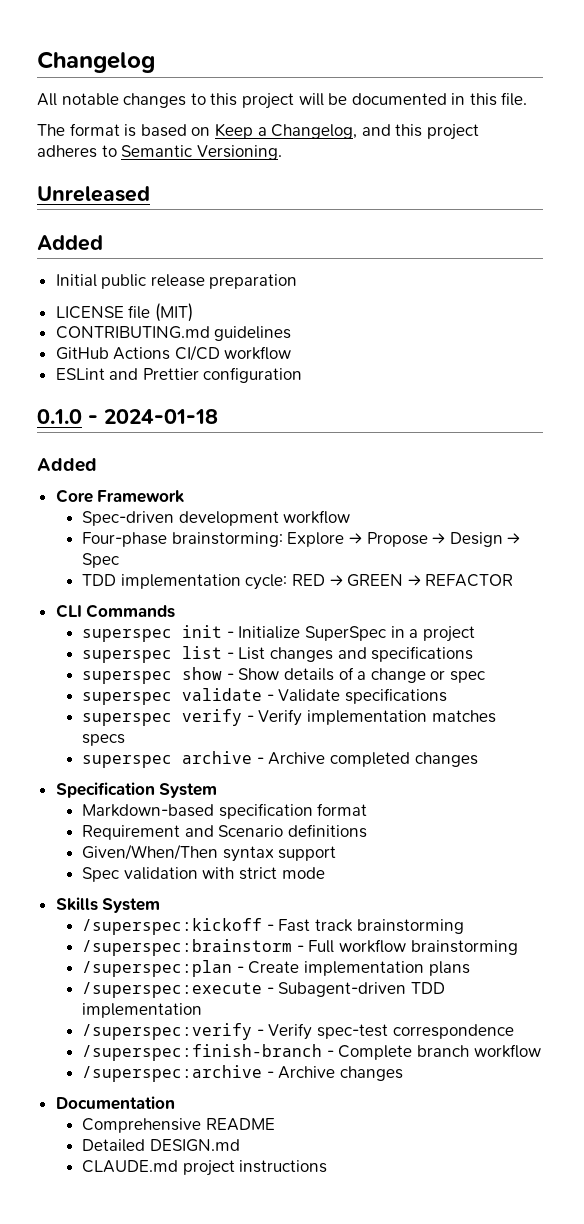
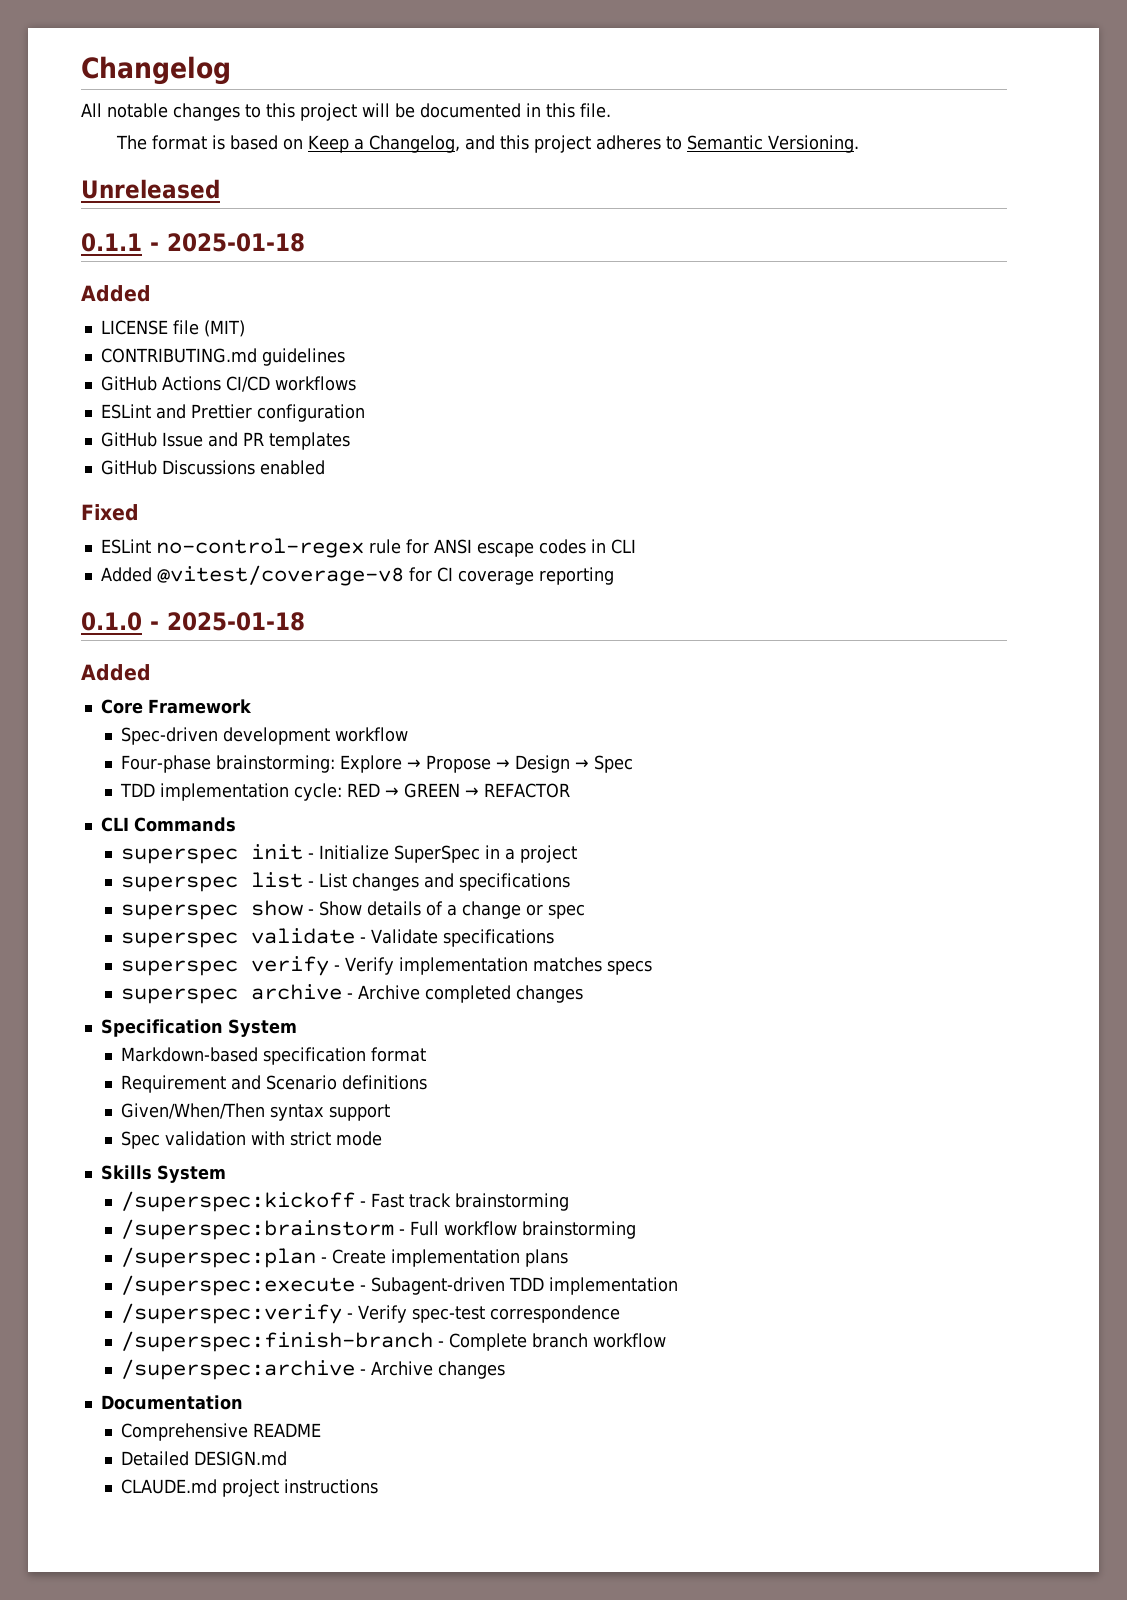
  Unreleased
+ 0.1.1 - 2025-01-18
  Added
- Initial public release preparation
- GitHub Actions CI/CD workflow
+ GitHub Actions CI/CD workflows
+ GitHub Issue and PR templates
+ GitHub Discussions enabled
+ Fixed
+ ESLint no-control-regex rule for ANSI escape codes in CLI
+ Added @vitest/coverage-v8 for CI coverage reporting
- 0.1.0 - 2024-01-18
+ 0.1.0 - 2025-01-18

